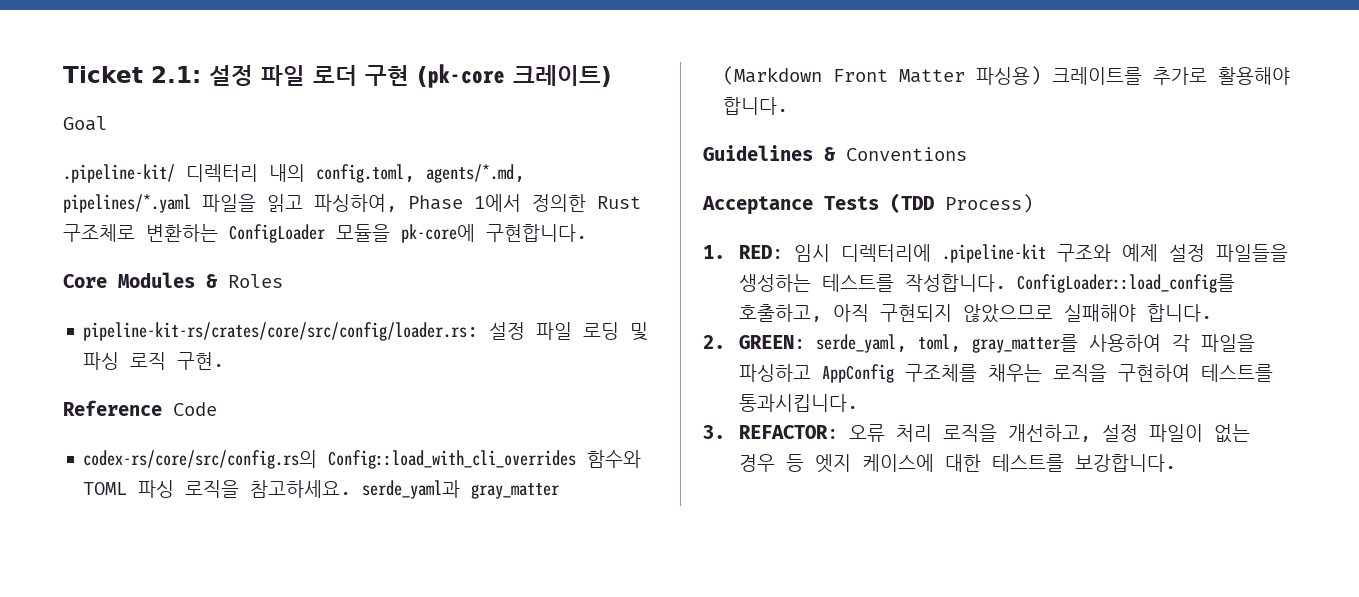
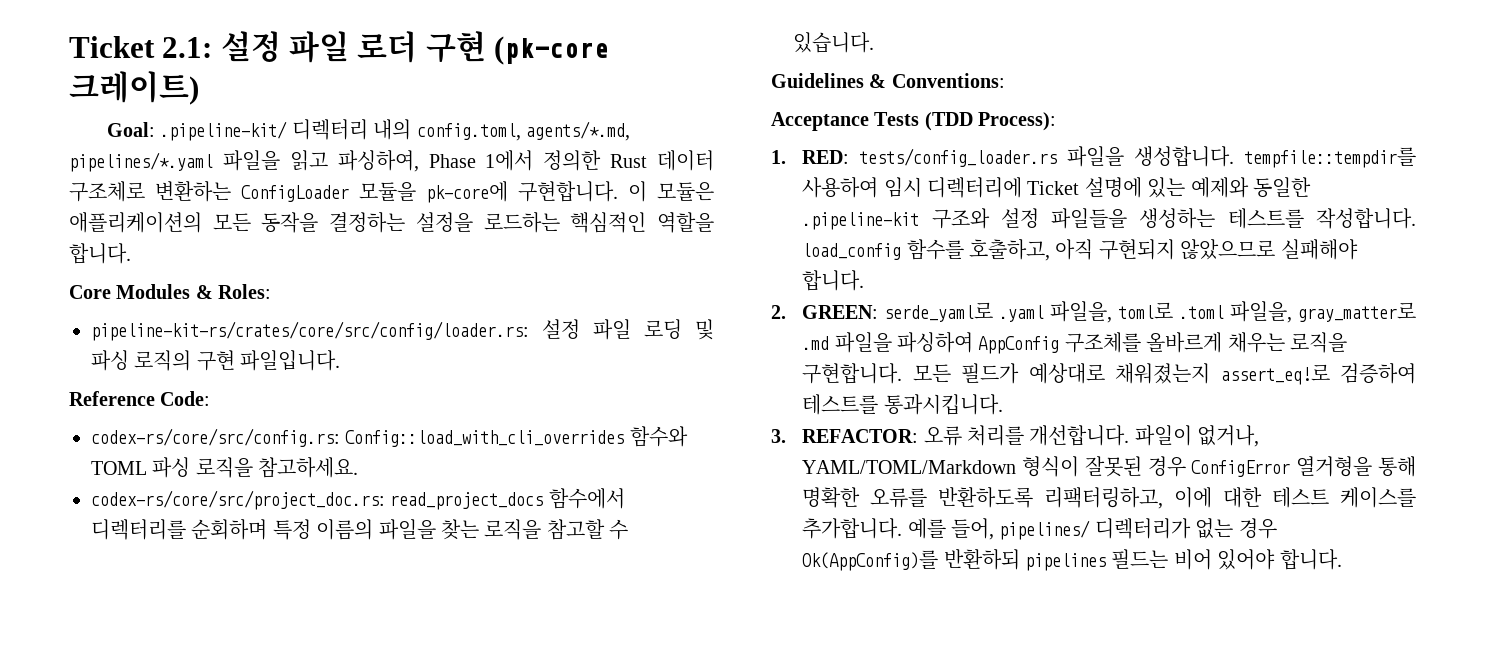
- Goal
- .pipeline-kit/ 디렉터리 내의 config.toml, agents/*.md, pipelines/*.yaml 파일을 읽고 파싱하여, Phase 1에서 정의한 Rust 구조체로 변환하는 ConfigLoader 모듈을 pk-core에 구현합니다.
+ Goal: .pipeline-kit/ 디렉터리 내의 config.toml, agents/*.md, pipelines/*.yaml 파일을 읽고 파싱하여, Phase 1에서 정의한 Rust 데이터 구조체로 변환하는 ConfigLoader 모듈을 pk-core에 구현합니다. 이 모듈은 애플리케이션의 모든 동작을 결정하는 설정을 로드하는 핵심적인 역할을 합니다.
- Core Modules & Roles
+ Core Modules & Roles:
- pipeline-kit-rs/crates/core/src/config/loader.rs: 설정 파일 로딩 및 파싱 로직 구현.
+ pipeline-kit-rs/crates/core/src/config/loader.rs: 설정 파일 로딩 및 파싱 로직의 구현 파일입니다.
- Reference Code
- codex-rs/core/src/config.rs의 Config::load_with_cli_overrides 함수와 TOML 파싱 로직을 참고하세요. serde_yaml과 gray_matter (Markdown Front Matter 파싱용) 크레이트를 추가로 활용해야 합니다.
+ Reference Code:
+ codex-rs/core/src/config.rs: Config::load_with_cli_overrides 함수와 TOML 파싱 로직을 참고하세요.
+ codex-rs/core/src/project_doc.rs: read_project_docs 함수에서 디렉터리를 순회하며 특정 이름의 파일을 찾는 로직을 참고할 수 있습니다.
- Guidelines & Conventions
+ Guidelines & Conventions:
- Acceptance Tests (TDD Process)
+ Acceptance Tests (TDD Process):
- 1. RED: 임시 디렉터리에 .pipeline-kit 구조와 예제 설정 파일들을 생성하는 테스트를 작성합니다. ConfigLoader::load_config를 호출하고, 아직 구현되지 않았으므로 실패해야 합니다.
+ 1. RED: tests/config_loader.rs 파일을 생성합니다. tempfile::tempdir를 사용하여 임시 디렉터리에 Ticket 설명에 있는 예제와 동일한 .pipeline-kit 구조와 설정 파일들을 생성하는 테스트를 작성합니다. load_config 함수를 호출하고, 아직 구현되지 않았으므로 실패해야 합니다.
- 2. GREEN: serde_yaml, toml, gray_matter를 사용하여 각 파일을 파싱하고 AppConfig 구조체를 채우는 로직을 구현하여 테스트를 통과시킵니다.
+ 2. GREEN: serde_yaml로 .yaml 파일을, toml로 .toml 파일을, gray_matter로 .md 파일을 파싱하여 AppConfig 구조체를 올바르게 채우는 로직을 구현합니다. 모든 필드가 예상대로 채워졌는지 assert_eq!로 검증하여 테스트를 통과시킵니다.
- 3. REFACTOR: 오류 처리 로직을 개선하고, 설정 파일이 없는 경우 등 엣지 케이스에 대한 테스트를 보강합니다.
+ 3. REFACTOR: 오류 처리를 개선합니다. 파일이 없거나, YAML/TOML/Markdown 형식이 잘못된 경우 ConfigError 열거형을 통해 명확한 오류를 반환하도록 리팩터링하고, 이에 대한 테스트 케이스를 추가합니다. 예를 들어, pipelines/ 디렉터리가 없는 경우 Ok(AppConfig)를 반환하되 pipelines 필드는 비어 있어야 합니다.

